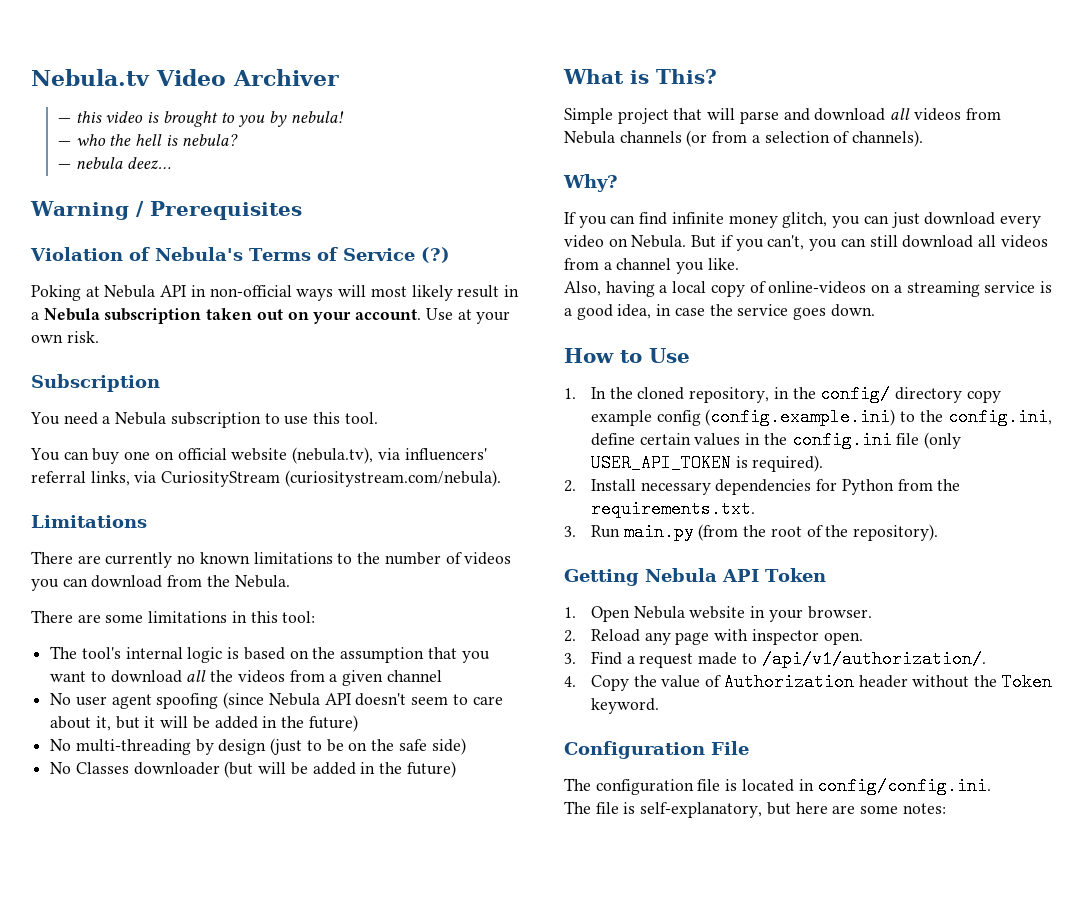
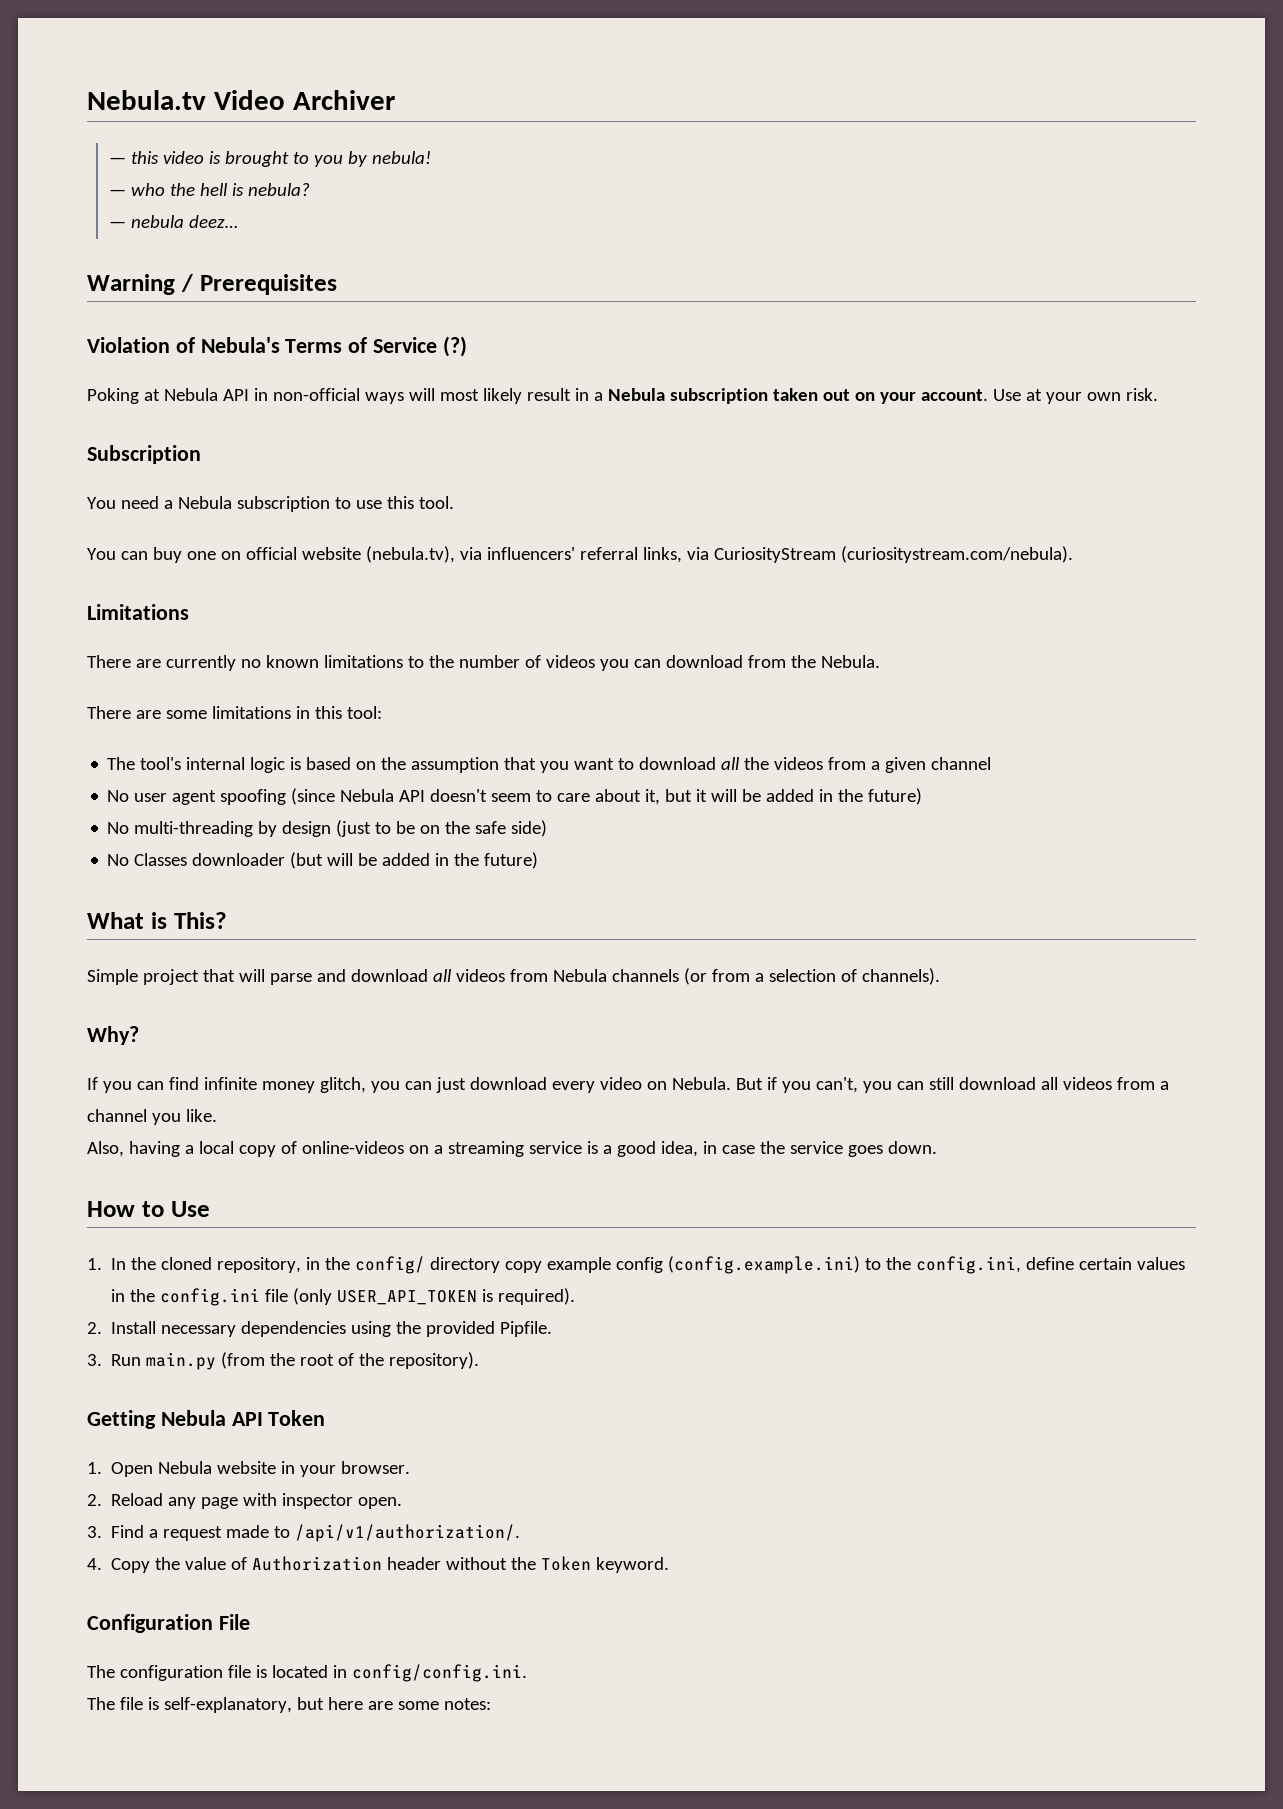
- 2. Install necessary dependencies for Python from the requirements.txt.
+ 2. Install necessary dependencies using the provided Pipfile.

